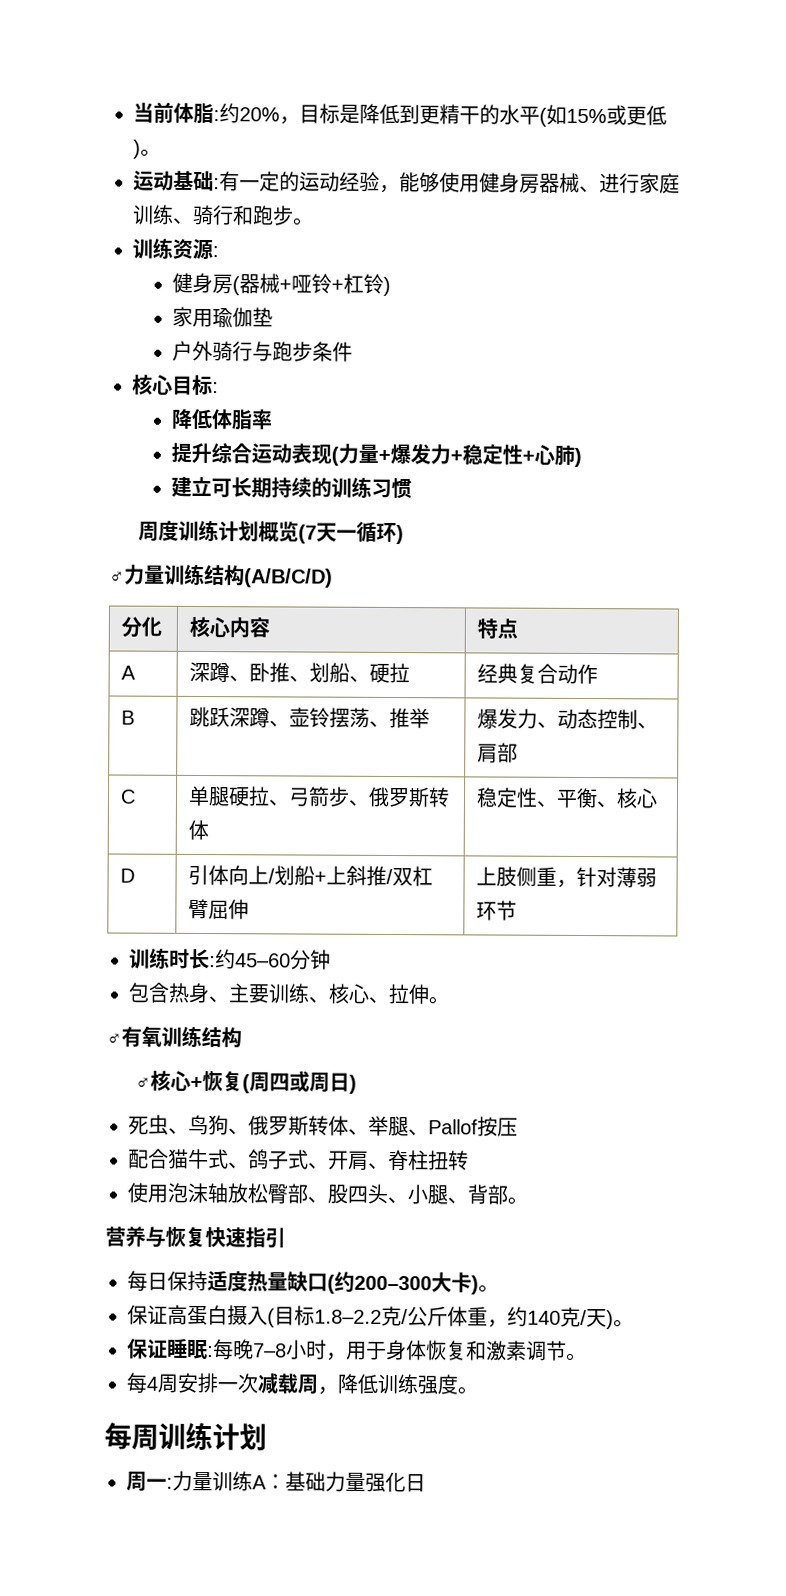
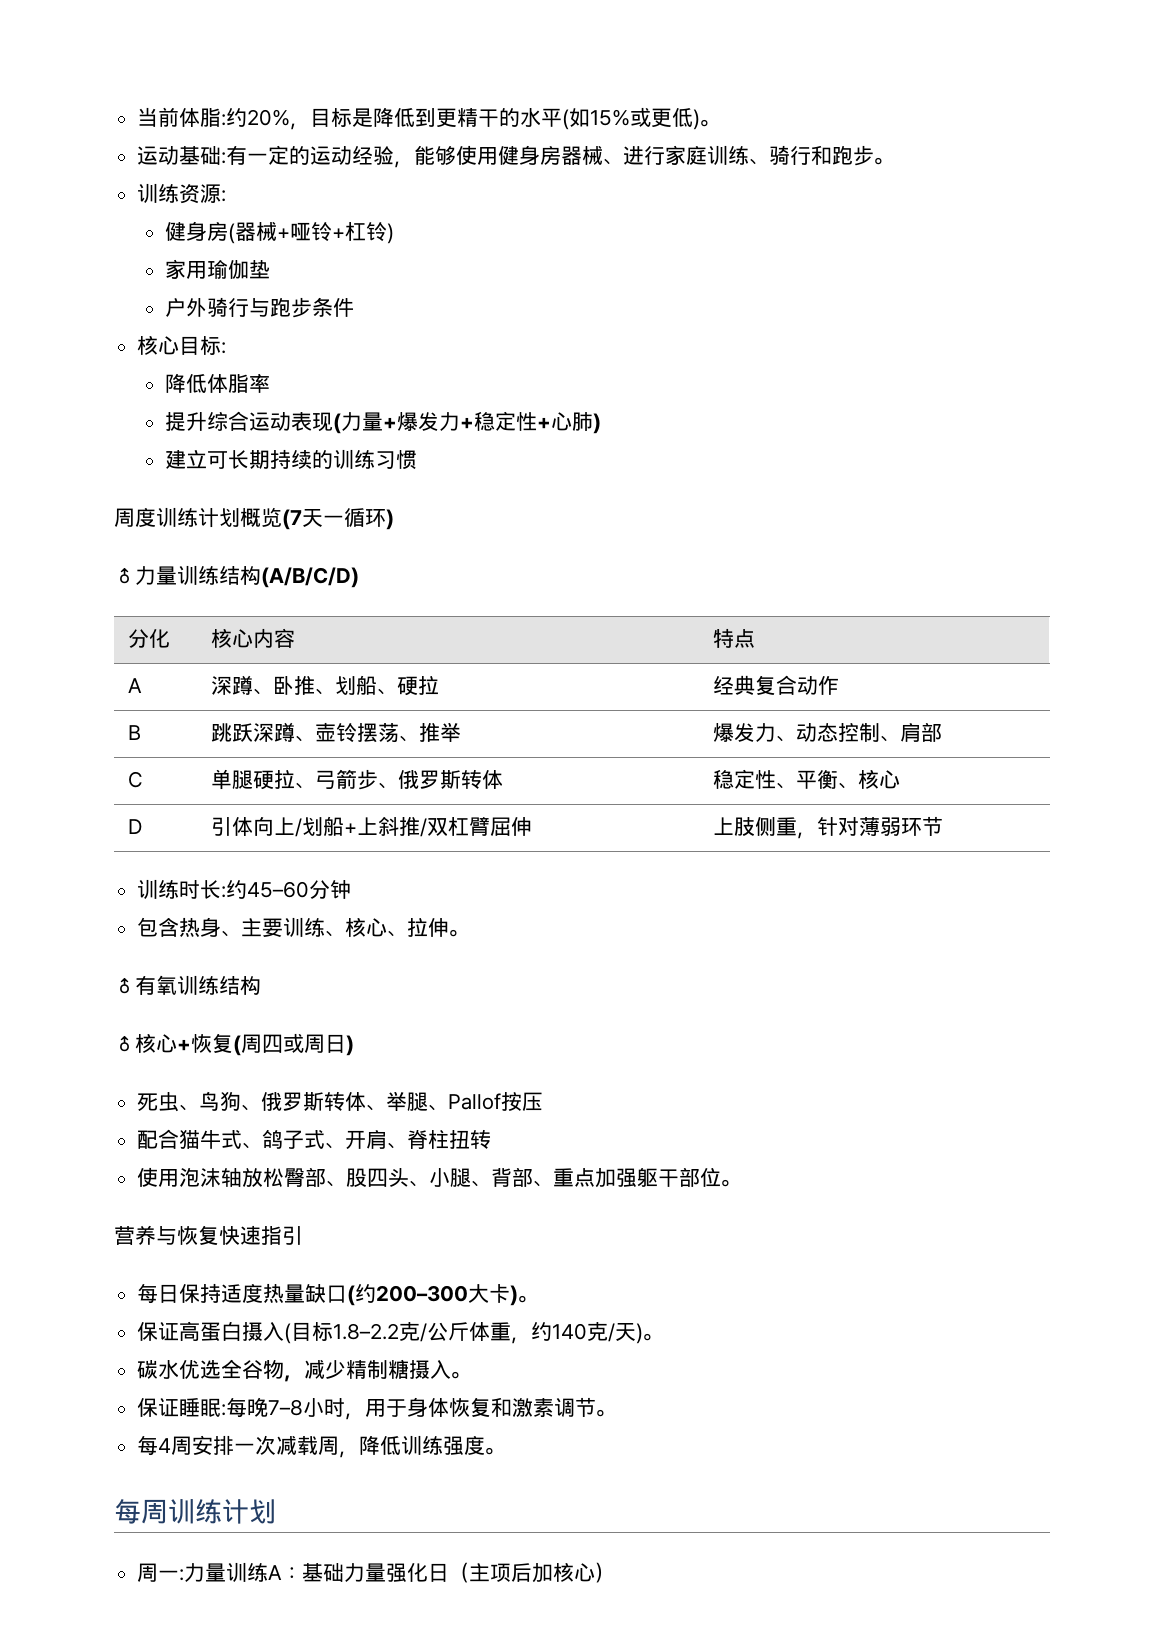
- 使用泡沫轴放松臀部、股四头、小腿、背部。
+ 使用泡沫轴放松臀部、股四头、小腿、背部、重点加强躯干部位。
+ 碳水优选全谷物，减少精制糖摄入。
- 周一:力量训练A：基础力量强化日
+ 周一:力量训练A：基础力量强化日（主项后加核心）

